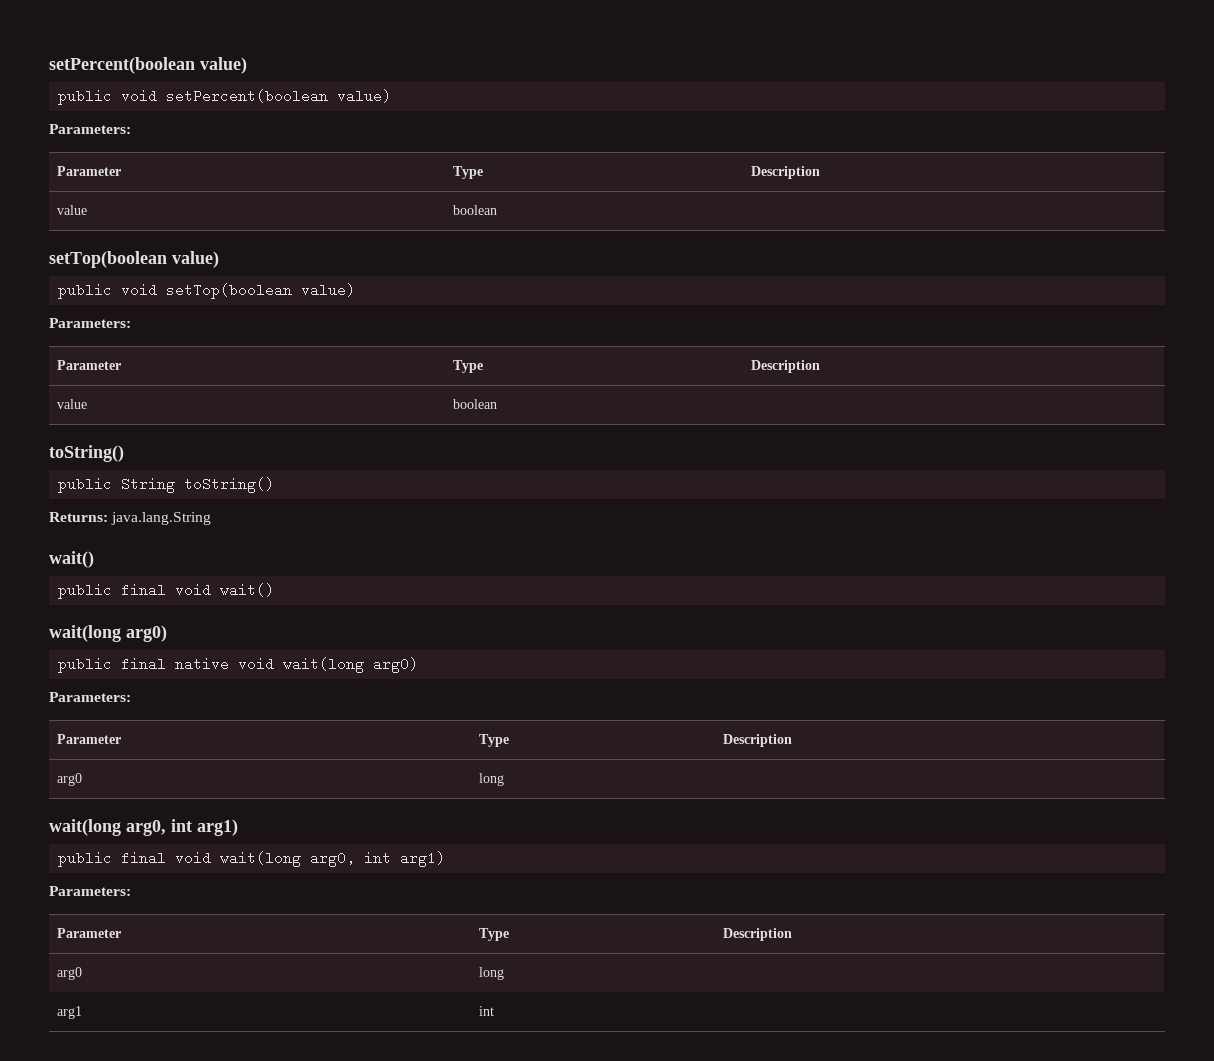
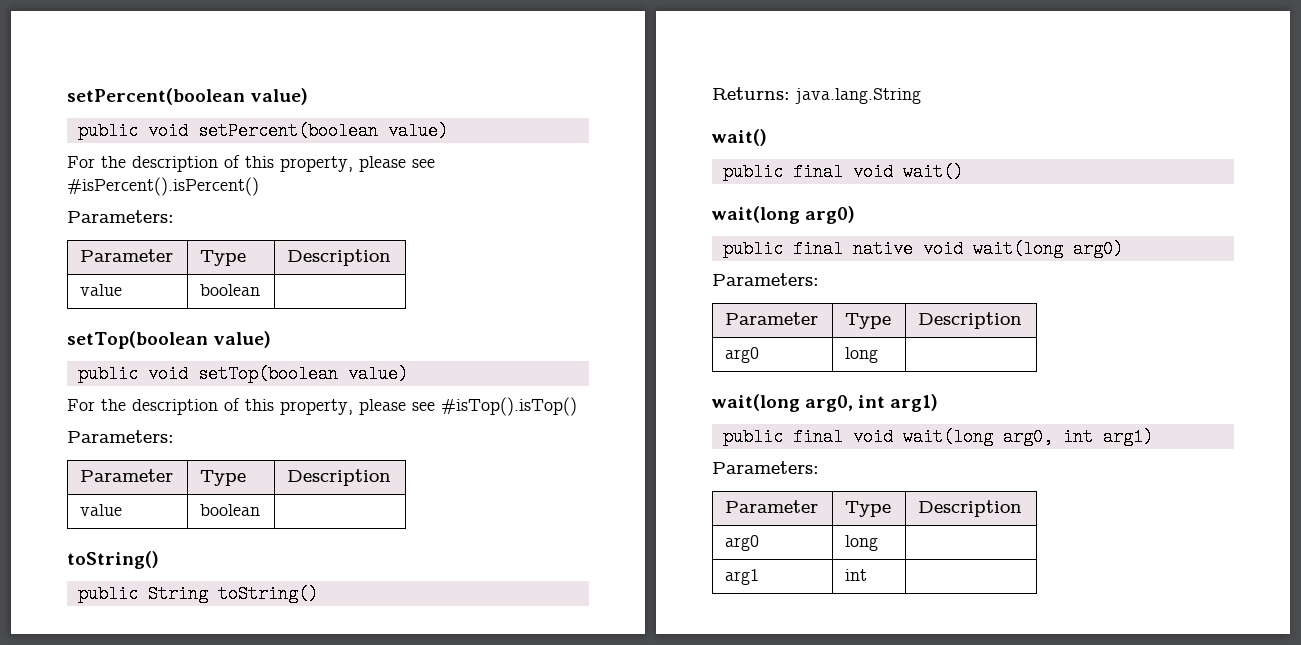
+ For the description of this property, please see #isPercent().isPercent()
+ For the description of this property, please see #isTop().isTop()

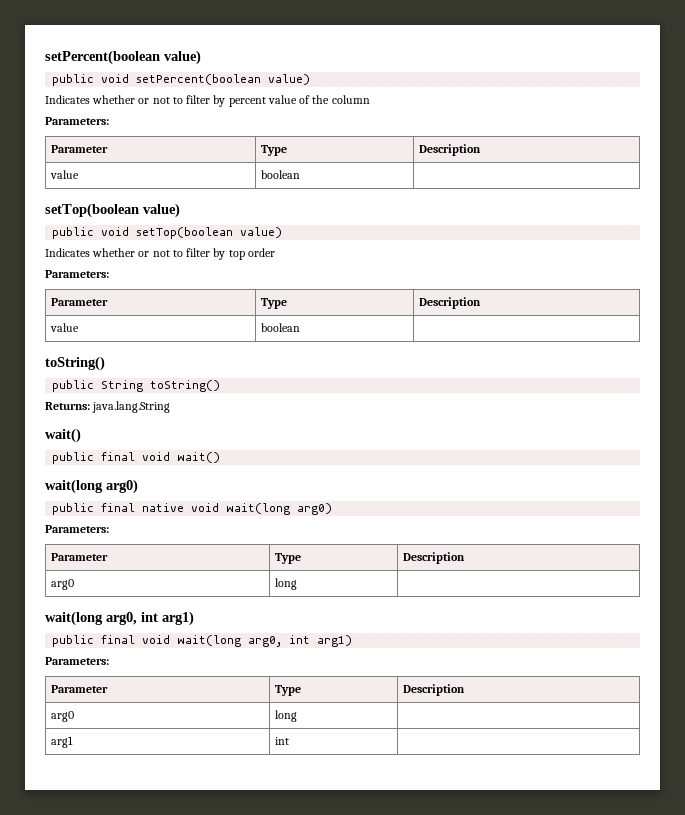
- For the description of this property, please see #isPercent().isPercent()
+ Indicates whether or not to filter by percent value of the column
- For the description of this property, please see #isTop().isTop()
+ Indicates whether or not to filter by top order

